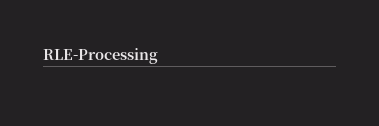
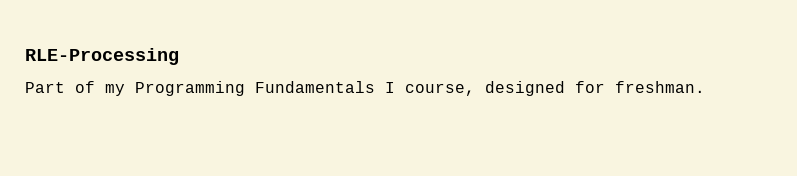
+ Part of my Programming Fundamentals I course, designed for freshman.

